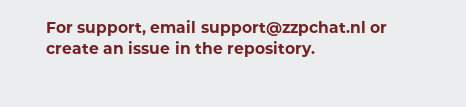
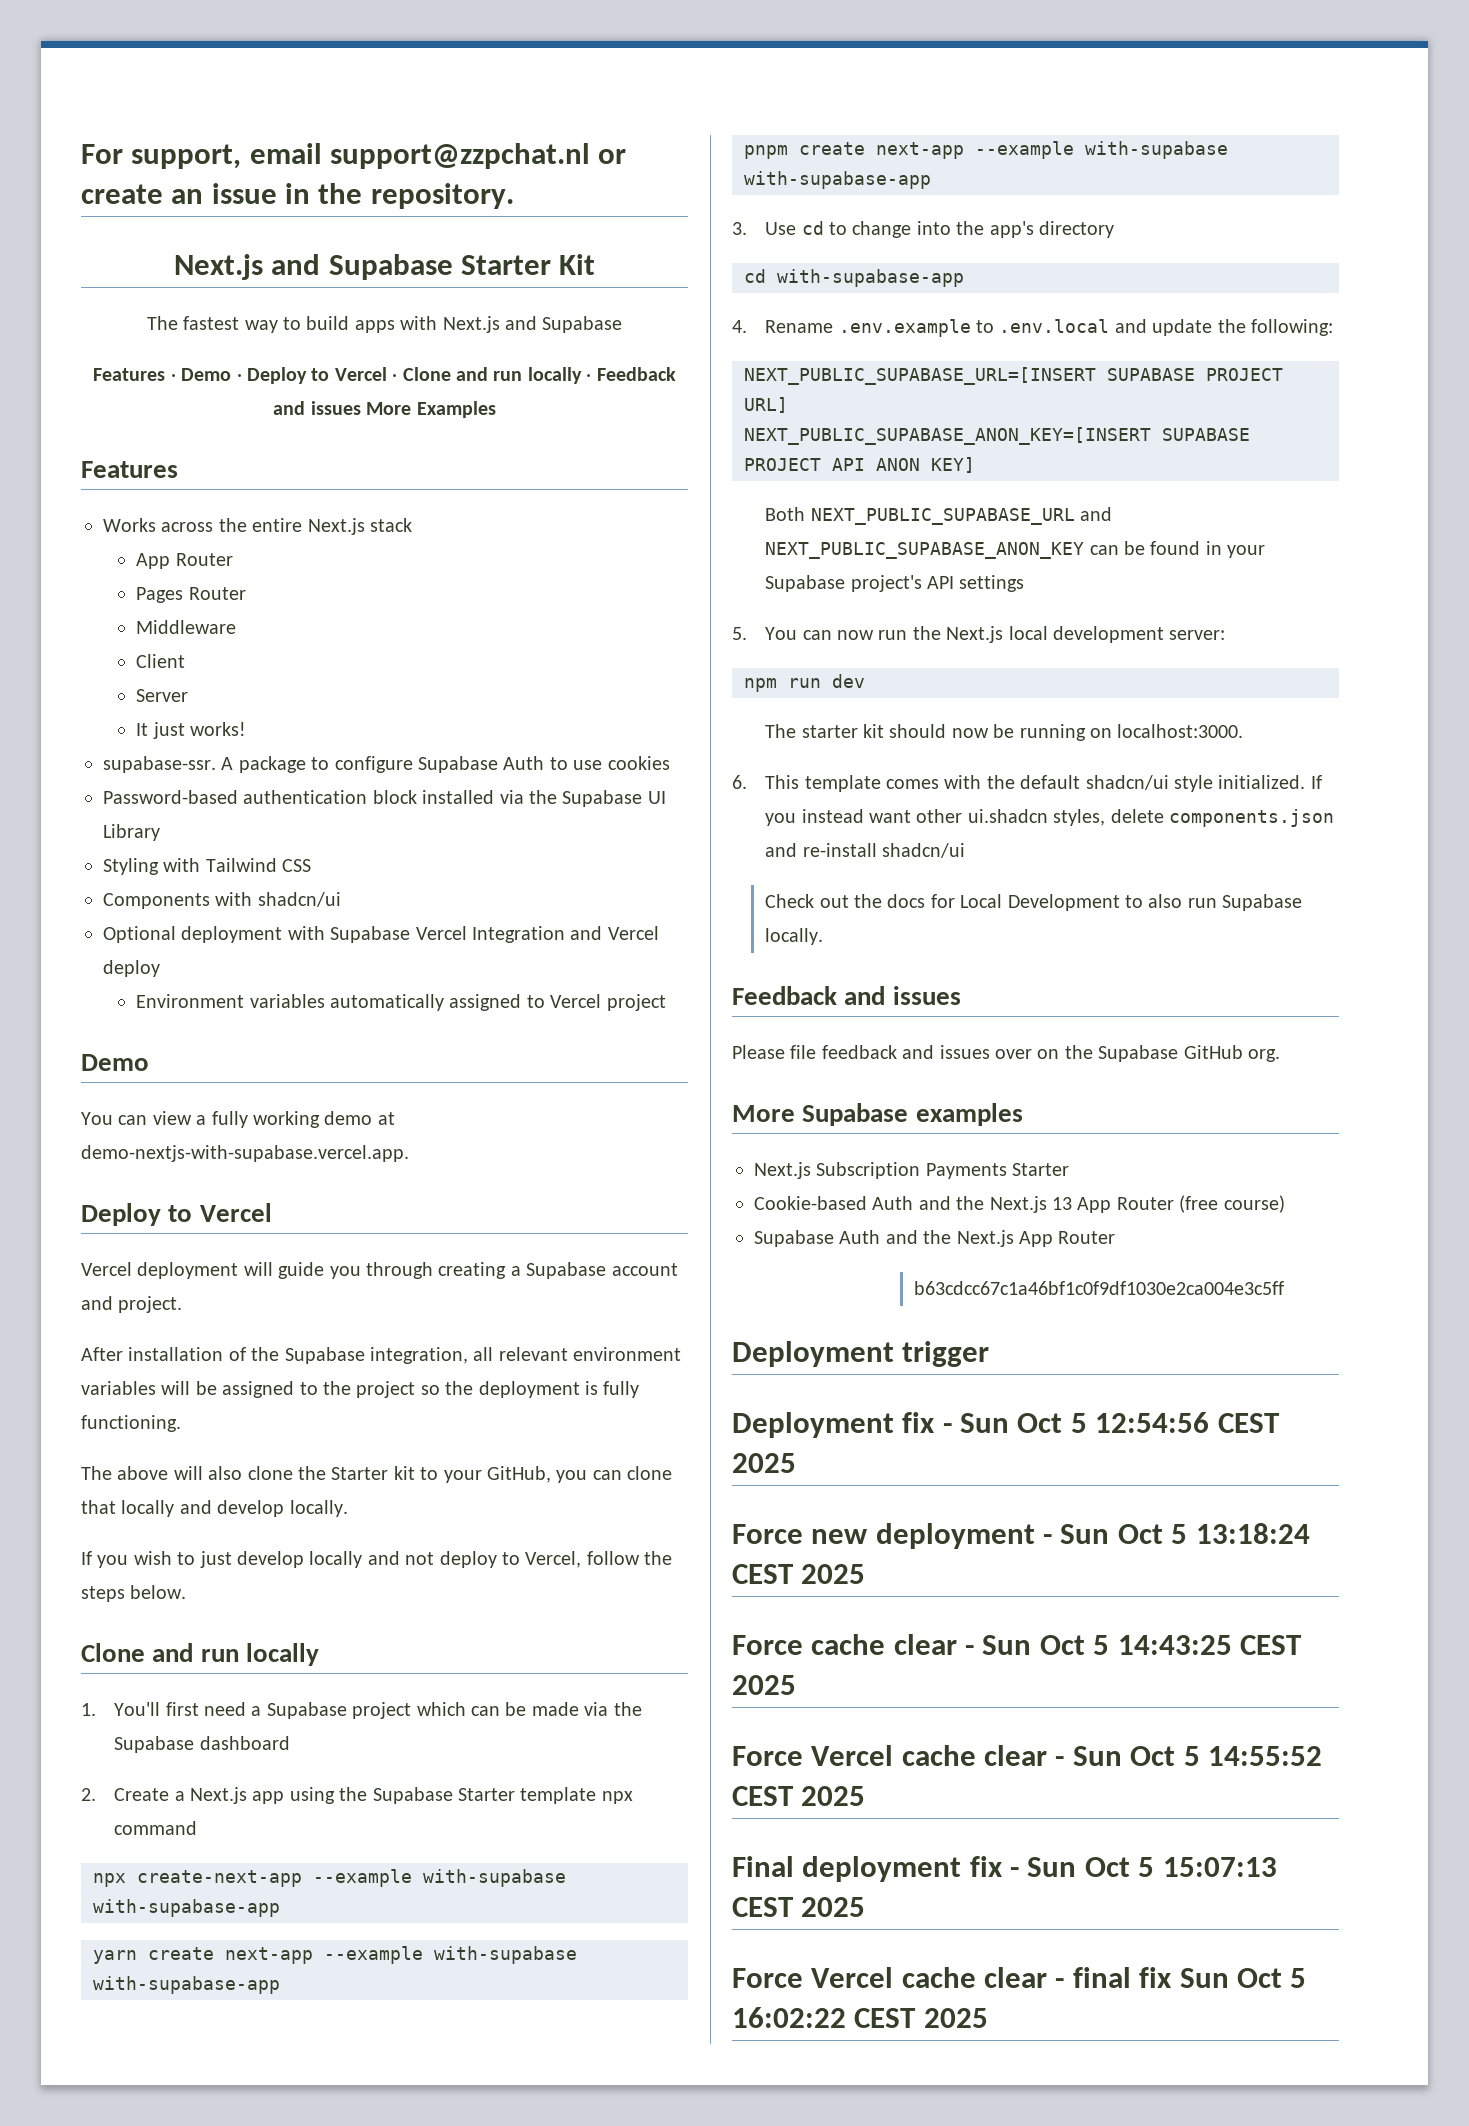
+ Next.js and Supabase Starter Kit
+ The fastest way to build apps with Next.js and Supabase
+ Features · Demo · Deploy to Vercel · Clone and run locally · Feedback and issues More Examples
+ Features
+ Works across the entire Next.js stack
+ App Router
+ Pages Router
+ Middleware
+ Client
+ Server
+ It just works!
+ supabase-ssr. A package to configure Supabase Auth to use cookies
+ Password-based authentication block installed via the Supabase UI Library
+ Styling with Tailwind CSS
+ Components with shadcn/ui
+ Optional deployment with Supabase Vercel Integration and Vercel deploy
+ Environment variables automatically assigned to Vercel project
+ Demo
+ You can view a fully working demo at demo-nextjs-with-supabase.vercel.app.
+ Deploy to Vercel
+ Vercel deployment will guide you through creating a Supabase account and project.
+ After installation of the Supabase integration, all relevant environment variables will be assigned to the project so the deployment is fully functioning.
+ The above will also clone the Starter kit to your GitHub, you can clone that locally and develop locally.
+ If you wish to just develop locally and not deploy to Vercel, follow the steps below.
+ Clone and run locally
+ 1. You'll first need a Supabase project which can be made via the Supabase dashboard
+ 2. Create a Next.js app using the Supabase Starter template npx command
+ npx create-next-app --example with-supabase with-supabase-app
+ yarn create next-app --example with-supabase with-supabase-app
+ pnpm create next-app --example with-supabase with-supabase-app
+ 3. Use cd to change into the app's directory
+ cd with-supabase-app
+ 4. Rename .env.example to .env.local and update the following:
+ NEXT_PUBLIC_SUPABASE_URL=[INSERT SUPABASE PROJECT URL]
+ NEXT_PUBLIC_SUPABASE_ANON_KEY=[INSERT SUPABASE PROJECT API ANON KEY]
+ Both NEXT_PUBLIC_SUPABASE_URL and NEXT_PUBLIC_SUPABASE_ANON_KEY can be found in your Supabase project's API settings
+ 5. You can now run the Next.js local development server:
+ npm run dev
+ The starter kit should now be running on localhost:3000.
+ 6. This template comes with the default shadcn/ui style initialized. If you instead want other ui.shadcn styles, delete components.json and re-install shadcn/ui
+ Check out the docs for Local Development to also run Supabase locally.
+ Feedback and issues
+ Please file feedback and issues over on the Supabase GitHub org.
+ More Supabase examples
+ Next.js Subscription Payments Starter
+ Cookie-based Auth and the Next.js 13 App Router (free course)
+ Supabase Auth and the Next.js App Router
+ b63cdcc67c1a46bf1c0f9df1030e2ca004e3c5ff
+ Deployment trigger
+ Deployment fix - Sun Oct 5 12:54:56 CEST 2025
+ Force new deployment - Sun Oct 5 13:18:24 CEST 2025
+ Force cache clear - Sun Oct 5 14:43:25 CEST 2025
+ Force Vercel cache clear - Sun Oct 5 14:55:52 CEST 2025
+ Final deployment fix - Sun Oct 5 15:07:13 CEST 2025
+ Force Vercel cache clear - final fix Sun Oct 5 16:02:22 CEST 2025

